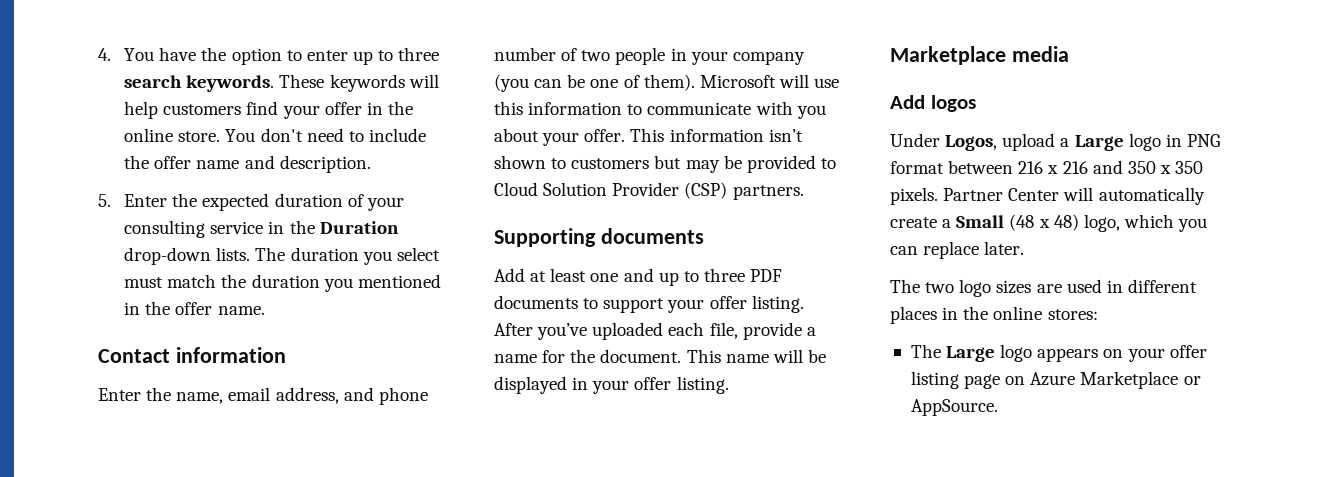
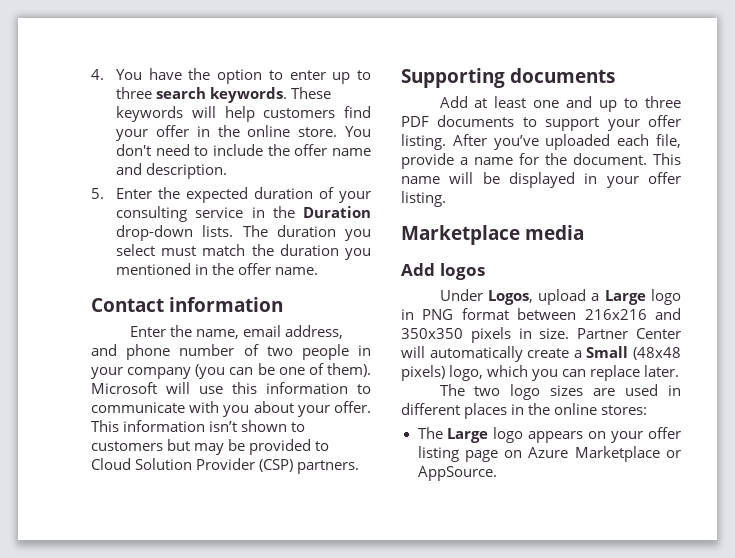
- Under Logos, upload a Large logo in PNG format between 216 x 216 and 350 x 350 pixels.
+ Under Logos, upload a Large logo in PNG format between 216x216 and 350x350 pixels in size.
- Partner Center will automatically create a Small (48 x 48) logo, which you can replace later.
+ Partner Center will automatically create a Small (48x48 pixels) logo, which you can replace later.

